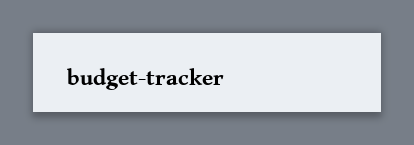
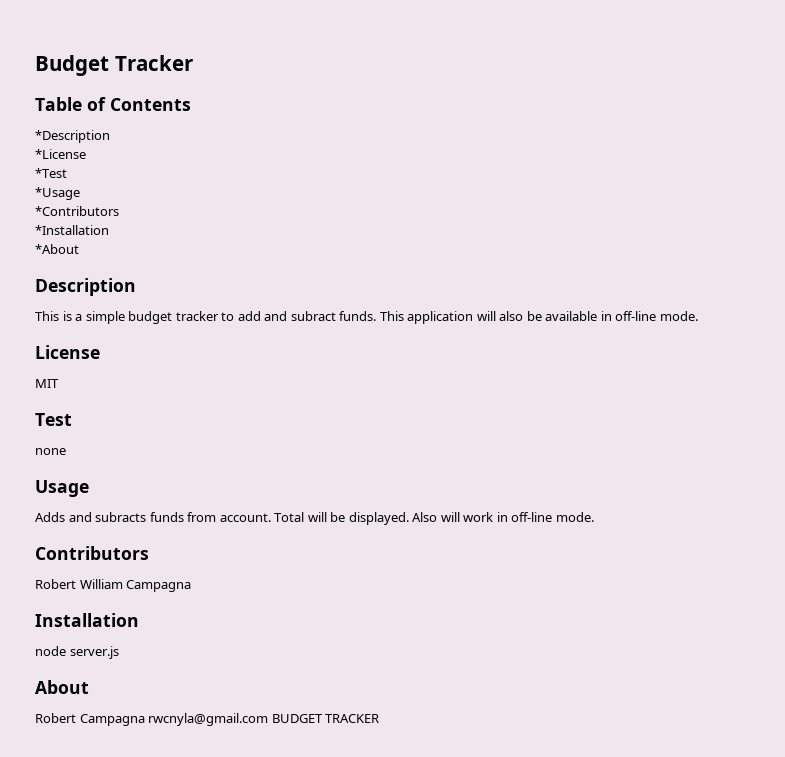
- budget-tracker
+ Budget Tracker
+ Table of Contents
+ *Description
+ *License
+ *Test
+ *Usage
+ *Contributors
+ *Installation
+ *About
+ Description
+ This is a simple budget tracker to add and subract funds. This application will also be available in off-line mode.
+ License
+ MIT
+ Test
+ none
+ Usage
+ Adds and subracts funds from account. Total will be displayed. Also will work in off-line mode.
+ Contributors
+ Robert William Campagna
+ Installation
+ node server.js
+ About
+ Robert Campagna rwcnyla@gmail.com BUDGET TRACKER

